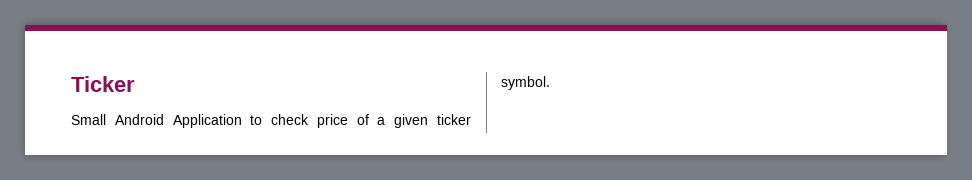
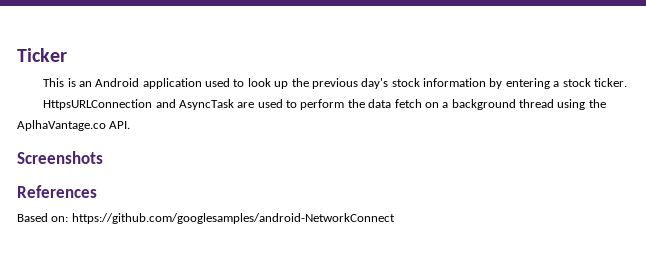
- Small Android Application to check price of a given ticker symbol.
+ This is an Android application used to look up the previous day's stock information by entering a stock ticker.
+ HttpsURLConnection and AsyncTask are used to perform the data fetch on a background thread using the AplhaVantage.co API.
+ Screenshots
+ References
+ Based on: https://github.com/googlesamples/android-NetworkConnect

